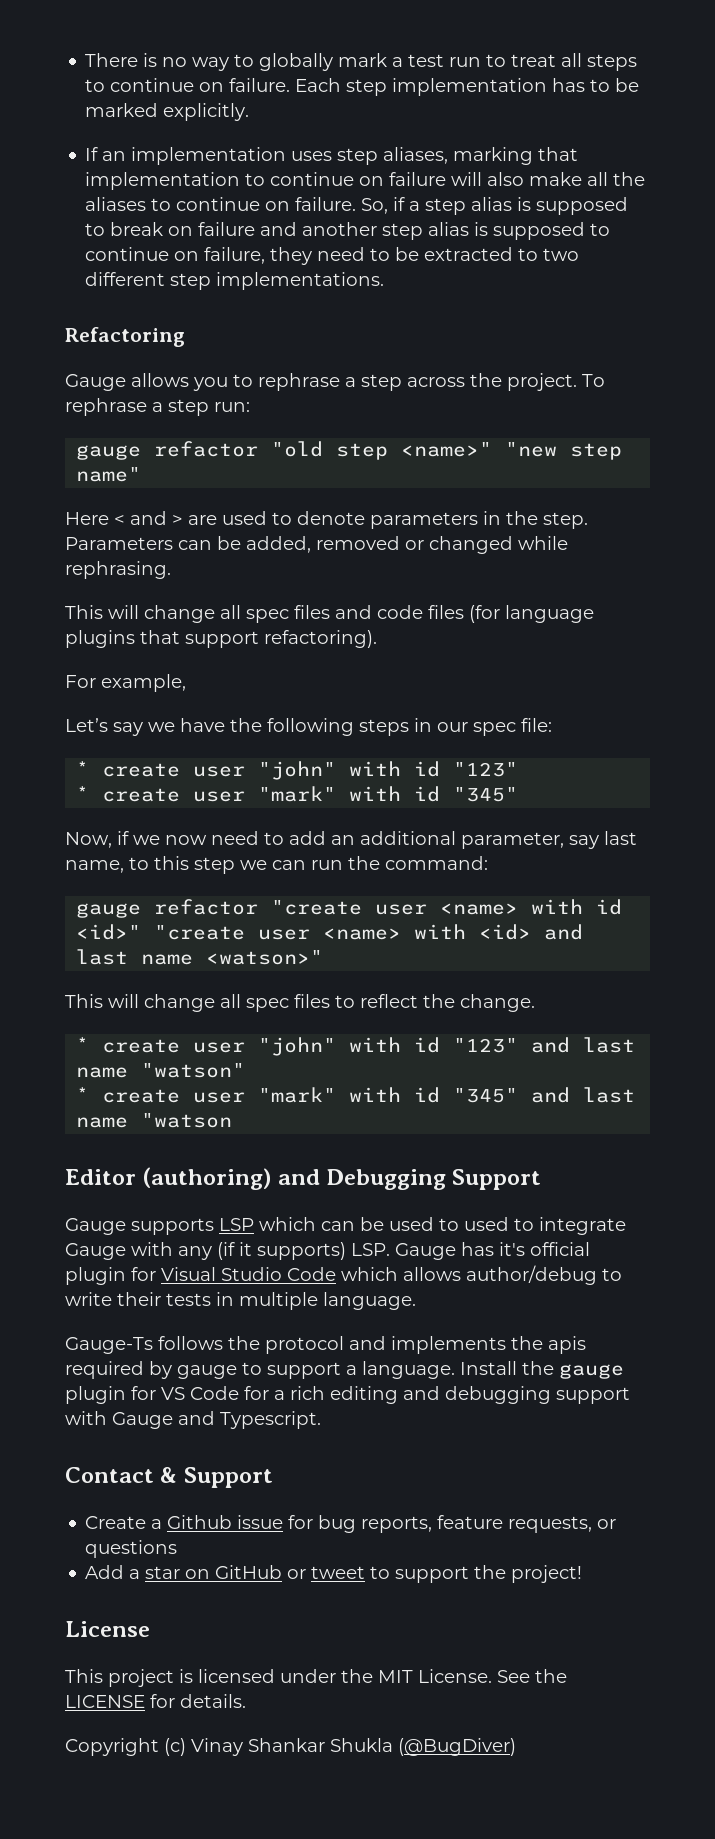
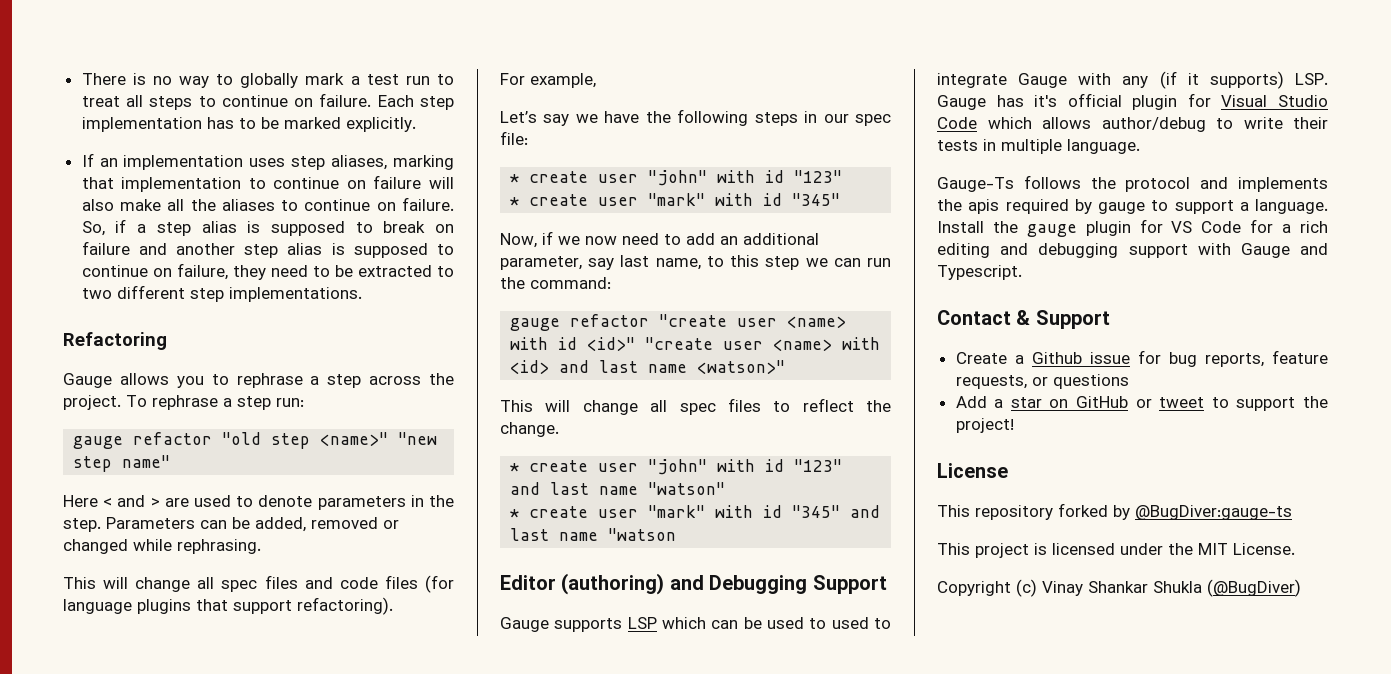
+ This repository forked by @BugDiver:gauge-ts
- See the LICENSE for details.

